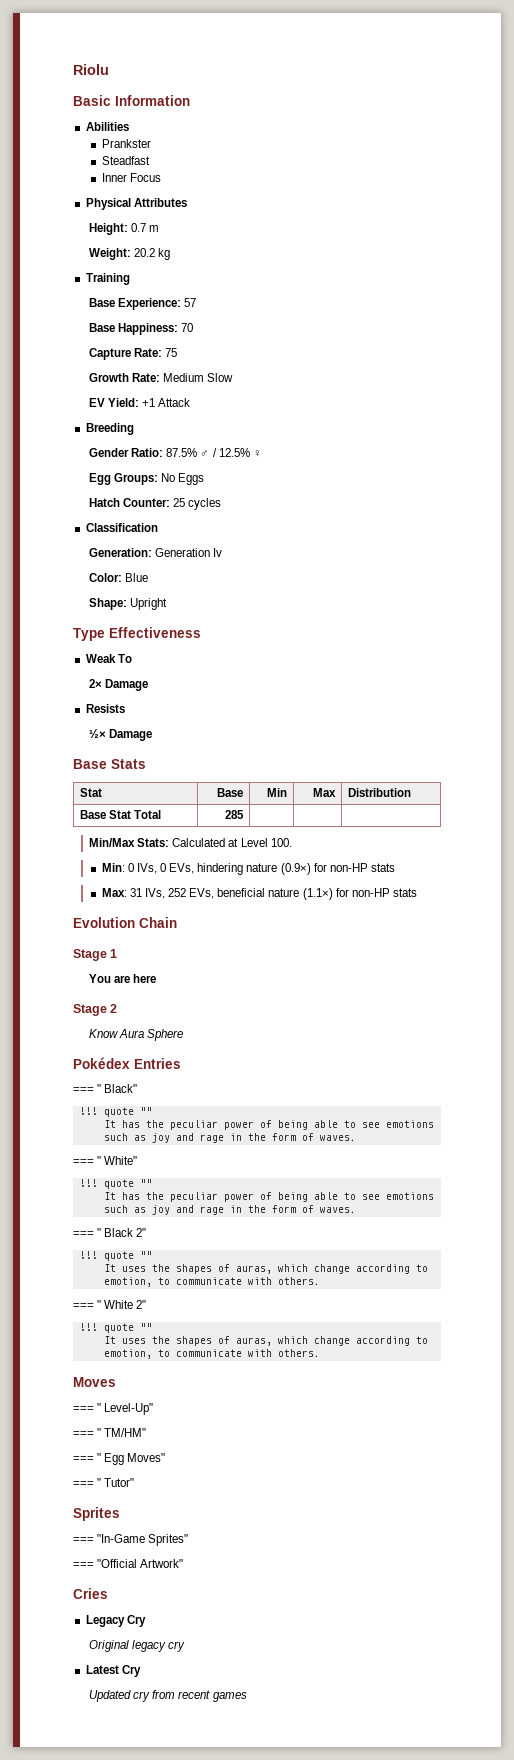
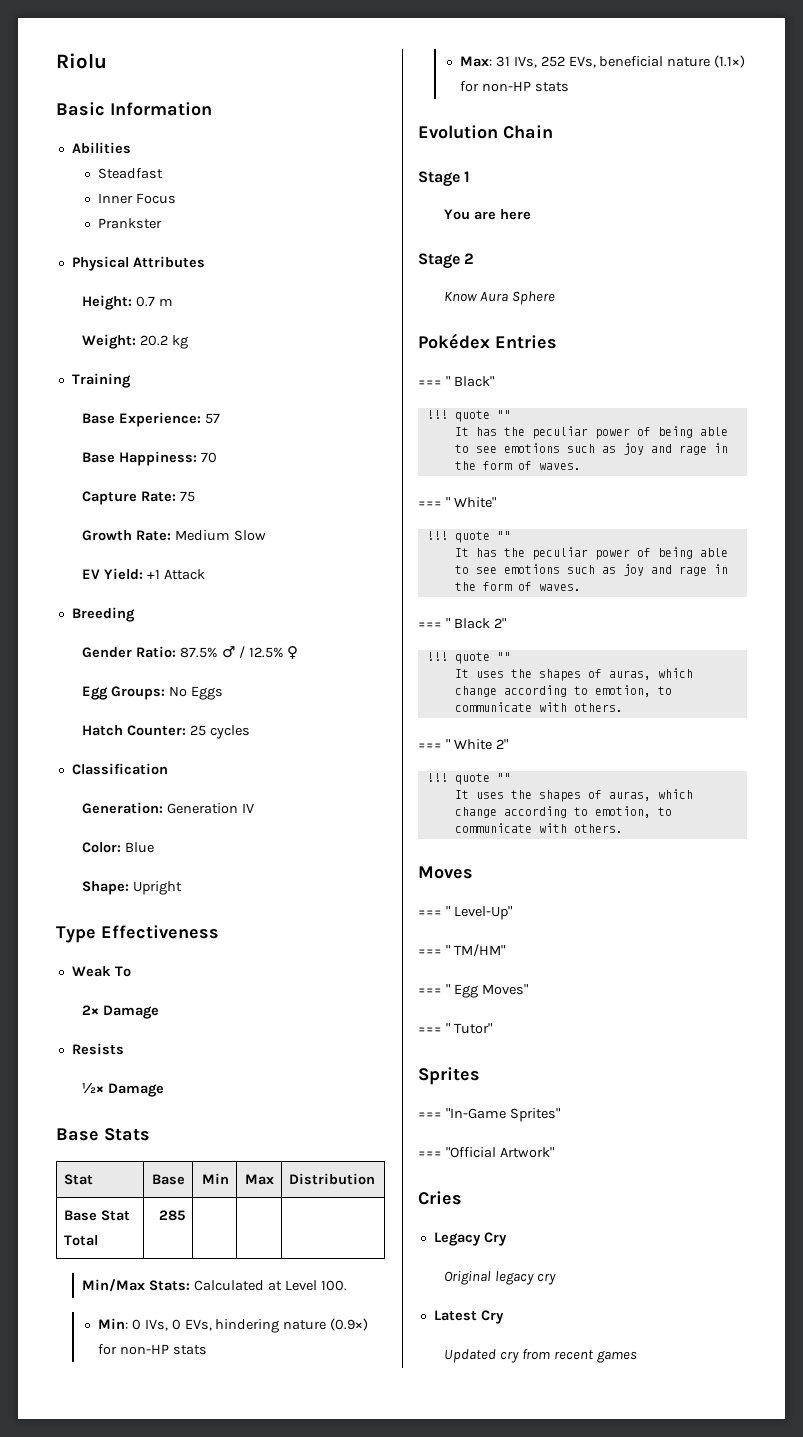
- Prankster
+ Prankster
- Generation: Generation Iv
+ Generation: Generation IV

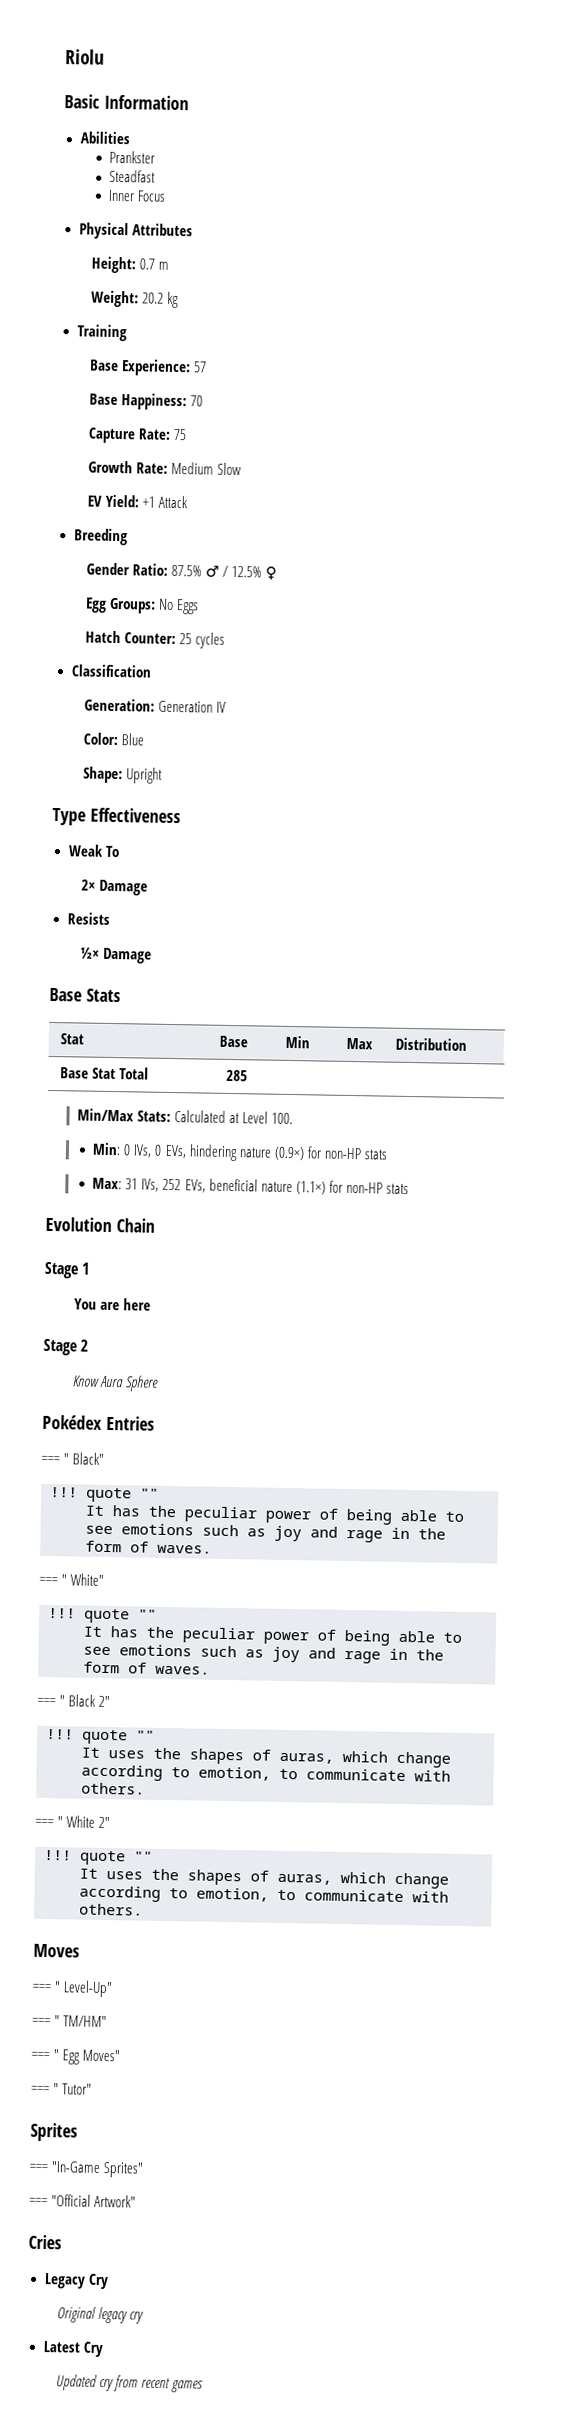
+ Prankster
- Prankster

